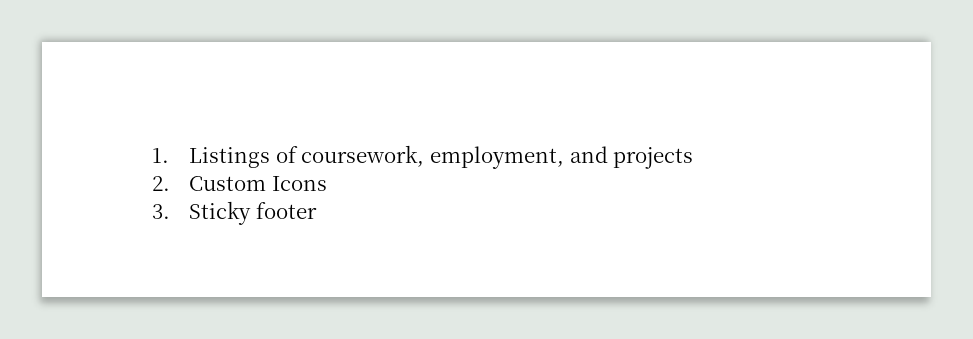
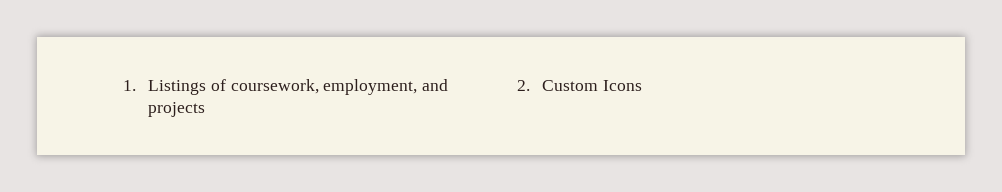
- 3. Sticky footer

